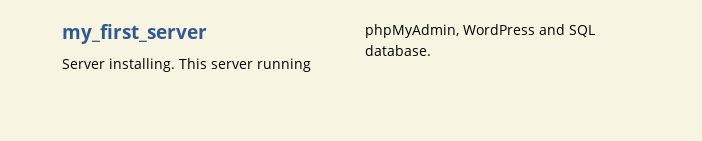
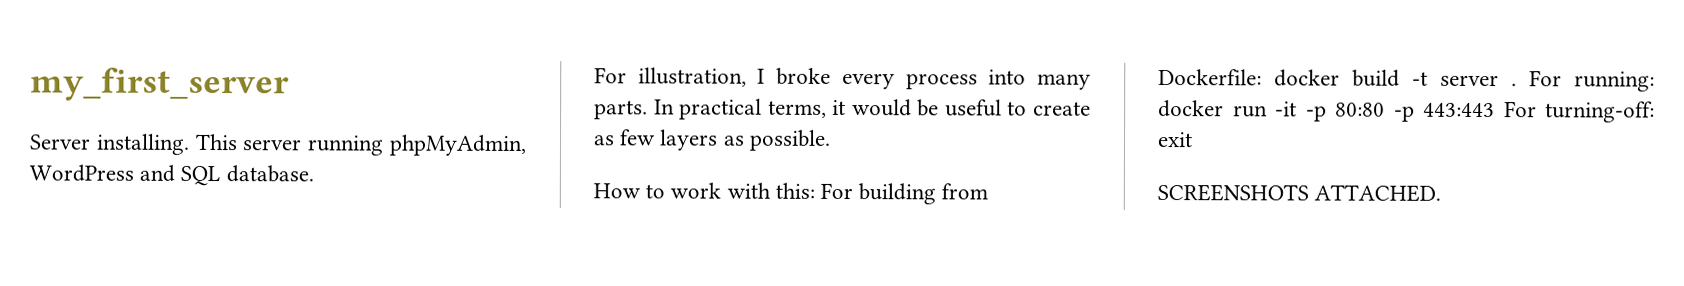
+ For illustration, I broke every process into many parts. In practical terms, it would be useful to create as few layers as possible.
+ How to work with this: For building from Dockerfile: docker build -t server . For running: docker run -it -p 80:80 -p 443:443 For turning-off: exit
+ SCREENSHOTS ATTACHED.

